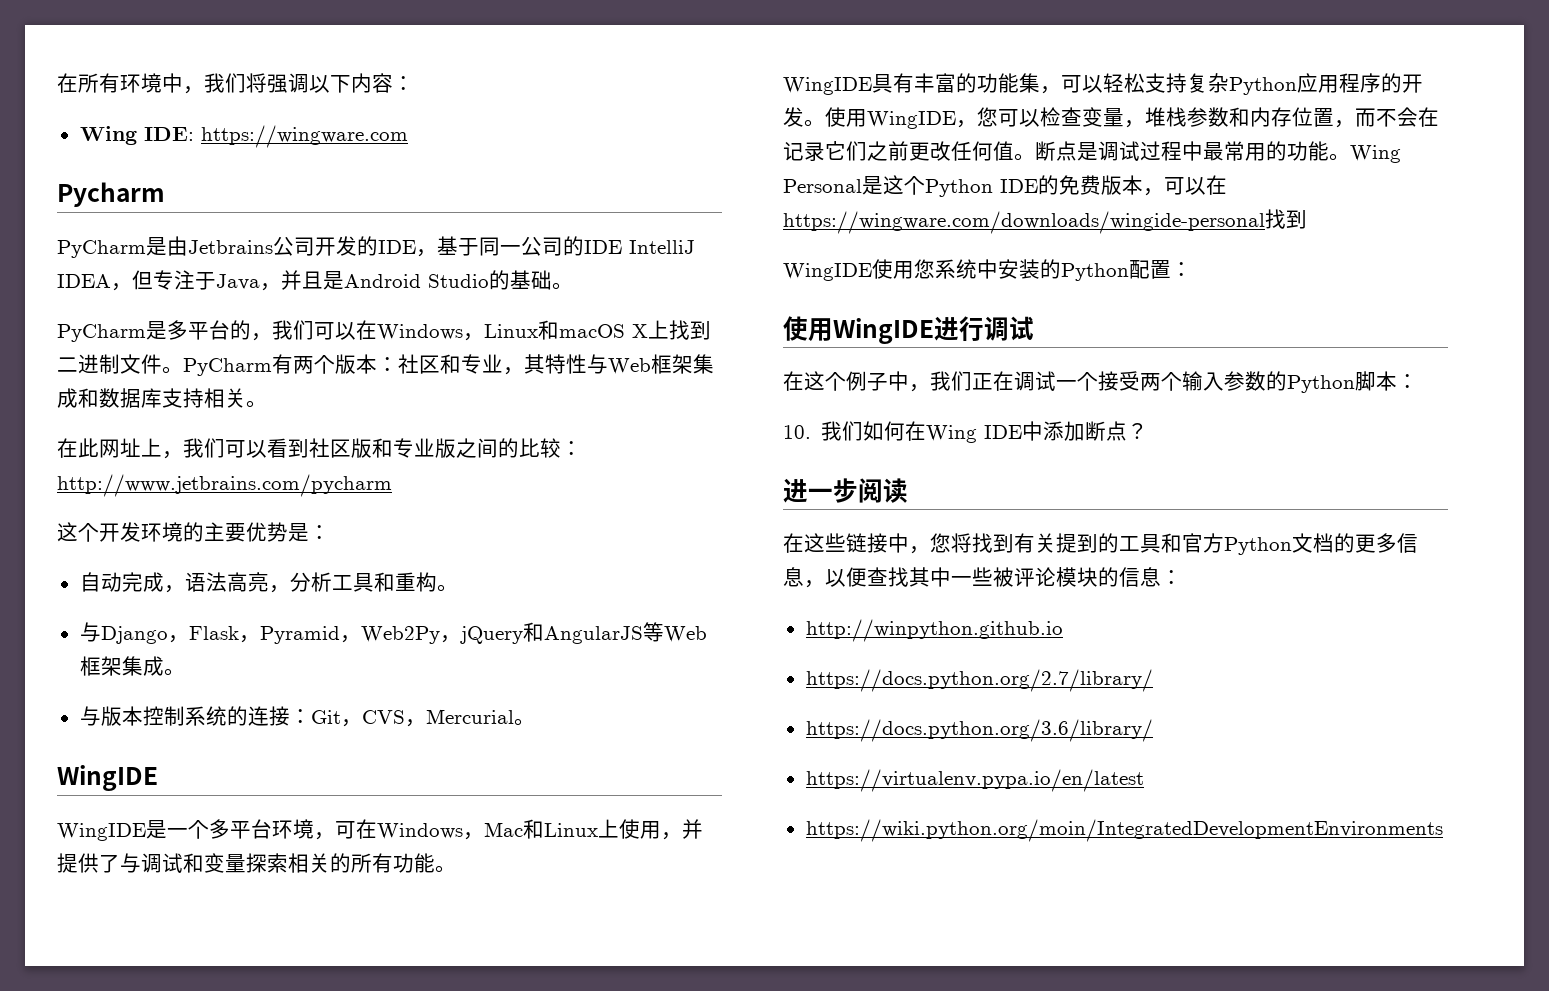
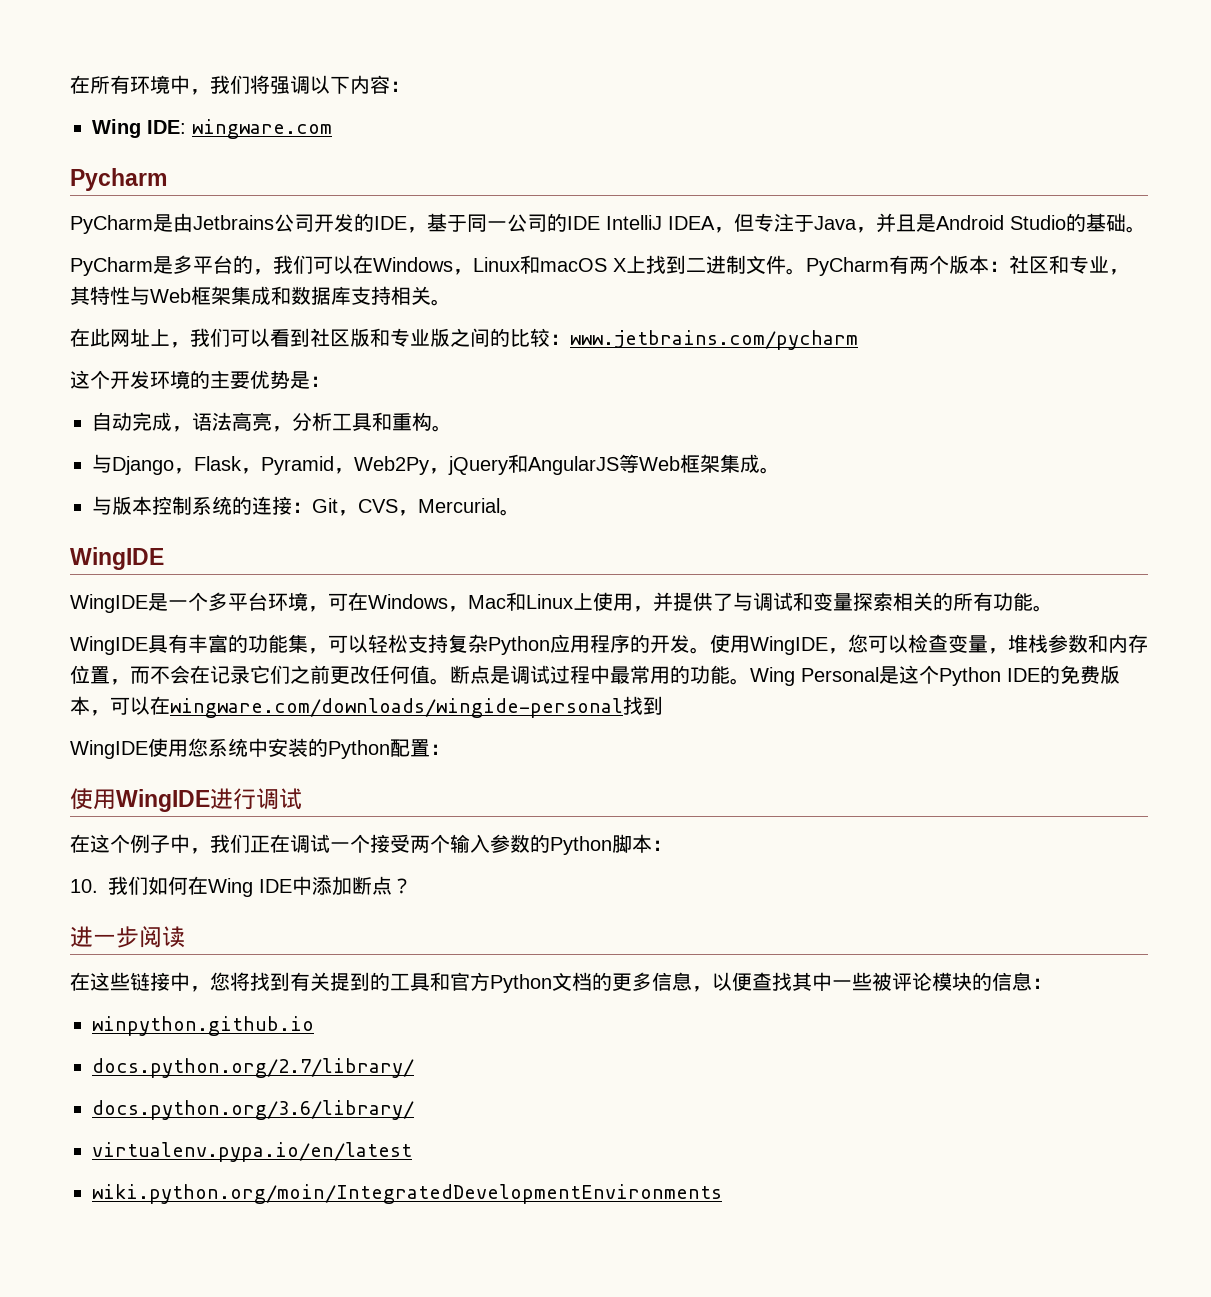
- Wing IDE: https://wingware.com
+ Wing IDE: wingware.com
- 在此网址上，我们可以看到社区版和专业版之间的比较：http://www.jetbrains.com/pycharm
+ 在此网址上，我们可以看到社区版和专业版之间的比较：www.jetbrains.com/pycharm
- Wing Personal是这个Python IDE的免费版本，可以在https://wingware.com/downloads/wingide-personal找到
+ Wing Personal是这个Python IDE的免费版本，可以在wingware.com/downloads/wingide-personal找到
- http://winpython.github.io
- https://docs.python.org/2.7/library/
- https://docs.python.org/3.6/library/
- https://virtualenv.pypa.io/en/latest
- https://wiki.python.org/moin/IntegratedDevelopmentEnvironments
+ winpython.github.io
+ docs.python.org/2.7/library/
+ docs.python.org/3.6/library/
+ virtualenv.pypa.io/en/latest
+ wiki.python.org/moin/IntegratedDevelopmentEnvironments

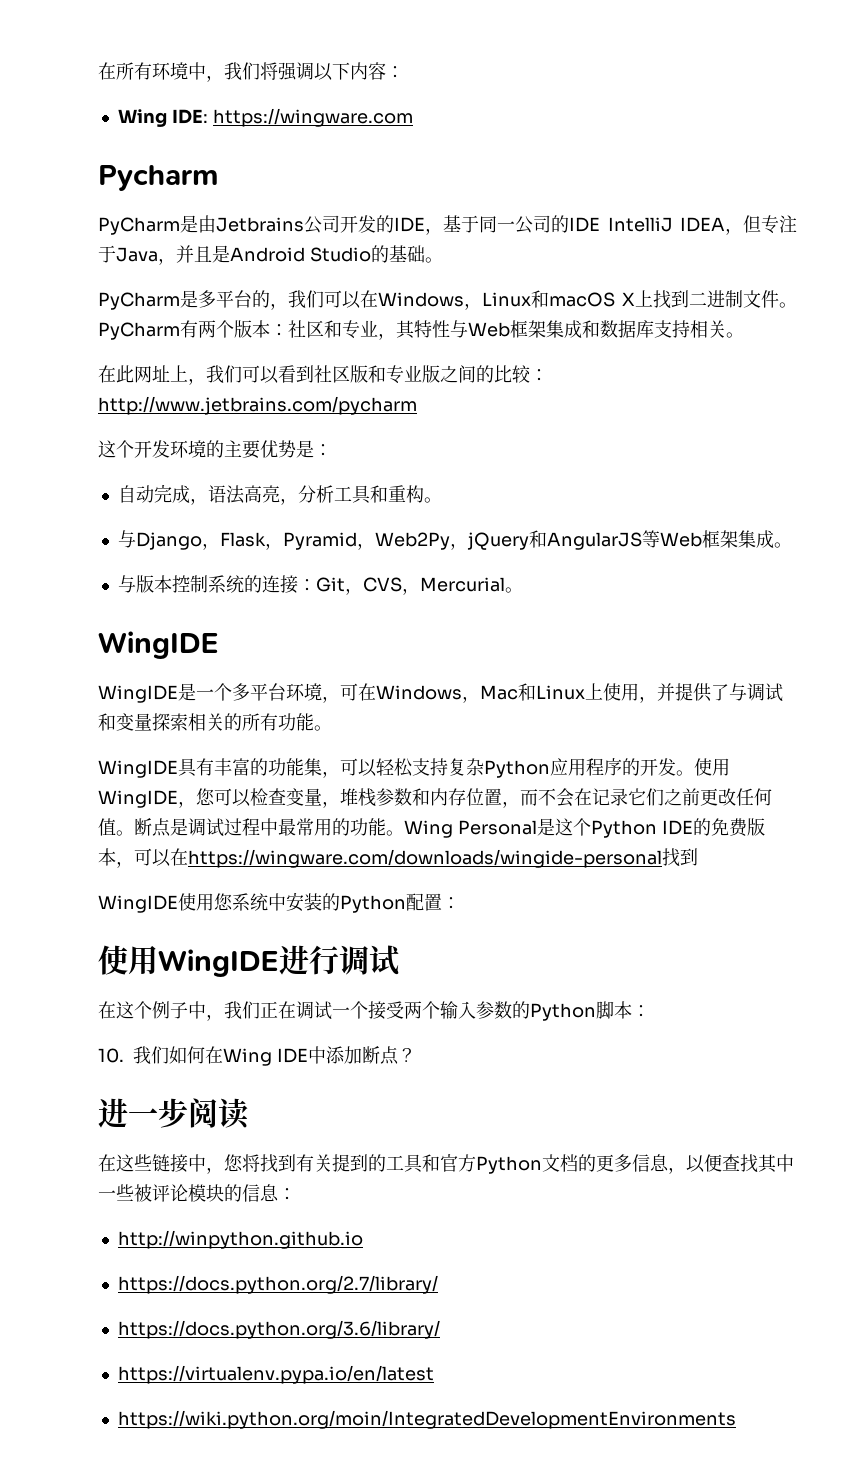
- Wing IDE: wingware.com
+ Wing IDE: https://wingware.com
- 在此网址上，我们可以看到社区版和专业版之间的比较：www.jetbrains.com/pycharm
+ 在此网址上，我们可以看到社区版和专业版之间的比较：http://www.jetbrains.com/pycharm
- Wing Personal是这个Python IDE的免费版本，可以在wingware.com/downloads/wingide-personal找到
+ Wing Personal是这个Python IDE的免费版本，可以在https://wingware.com/downloads/wingide-personal找到
- winpython.github.io
- docs.python.org/2.7/library/
- docs.python.org/3.6/library/
- virtualenv.pypa.io/en/latest
- wiki.python.org/moin/IntegratedDevelopmentEnvironments
+ http://winpython.github.io
+ https://docs.python.org/2.7/library/
+ https://docs.python.org/3.6/library/
+ https://virtualenv.pypa.io/en/latest
+ https://wiki.python.org/moin/IntegratedDevelopmentEnvironments

